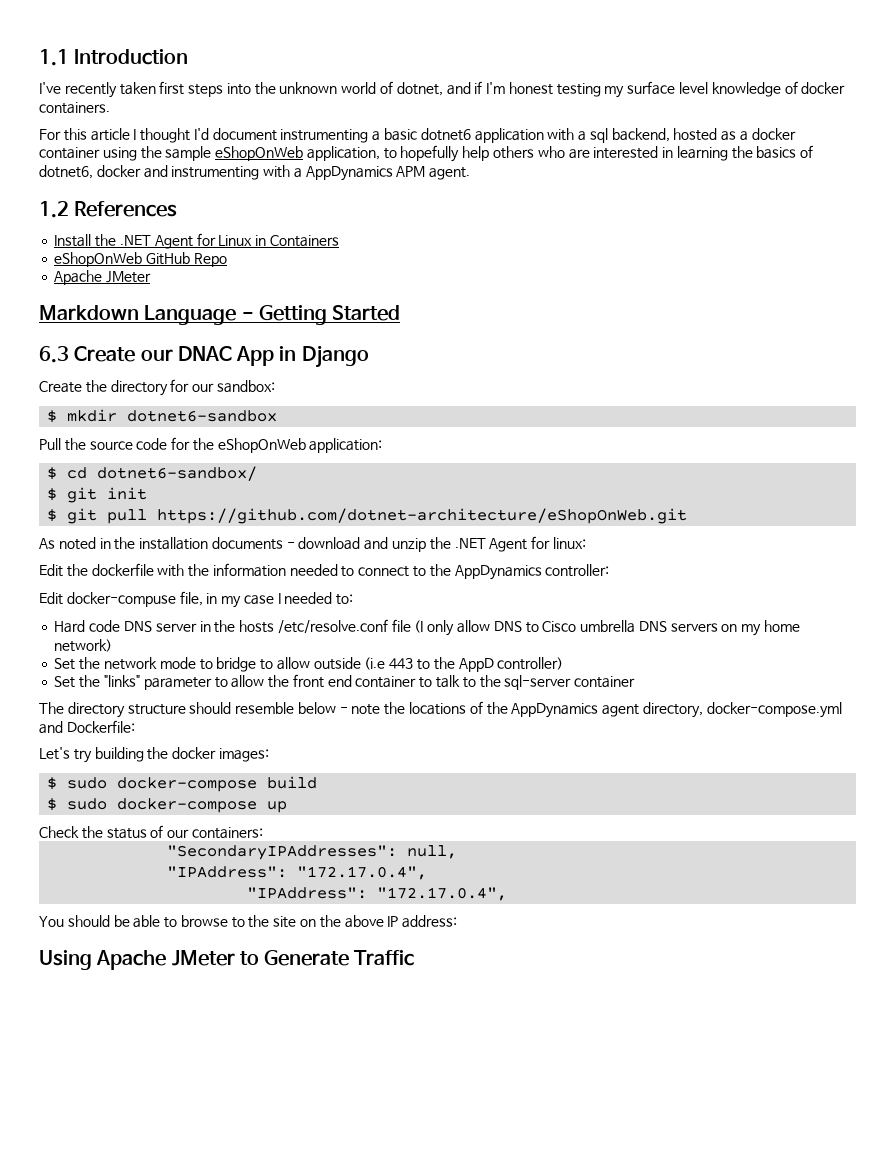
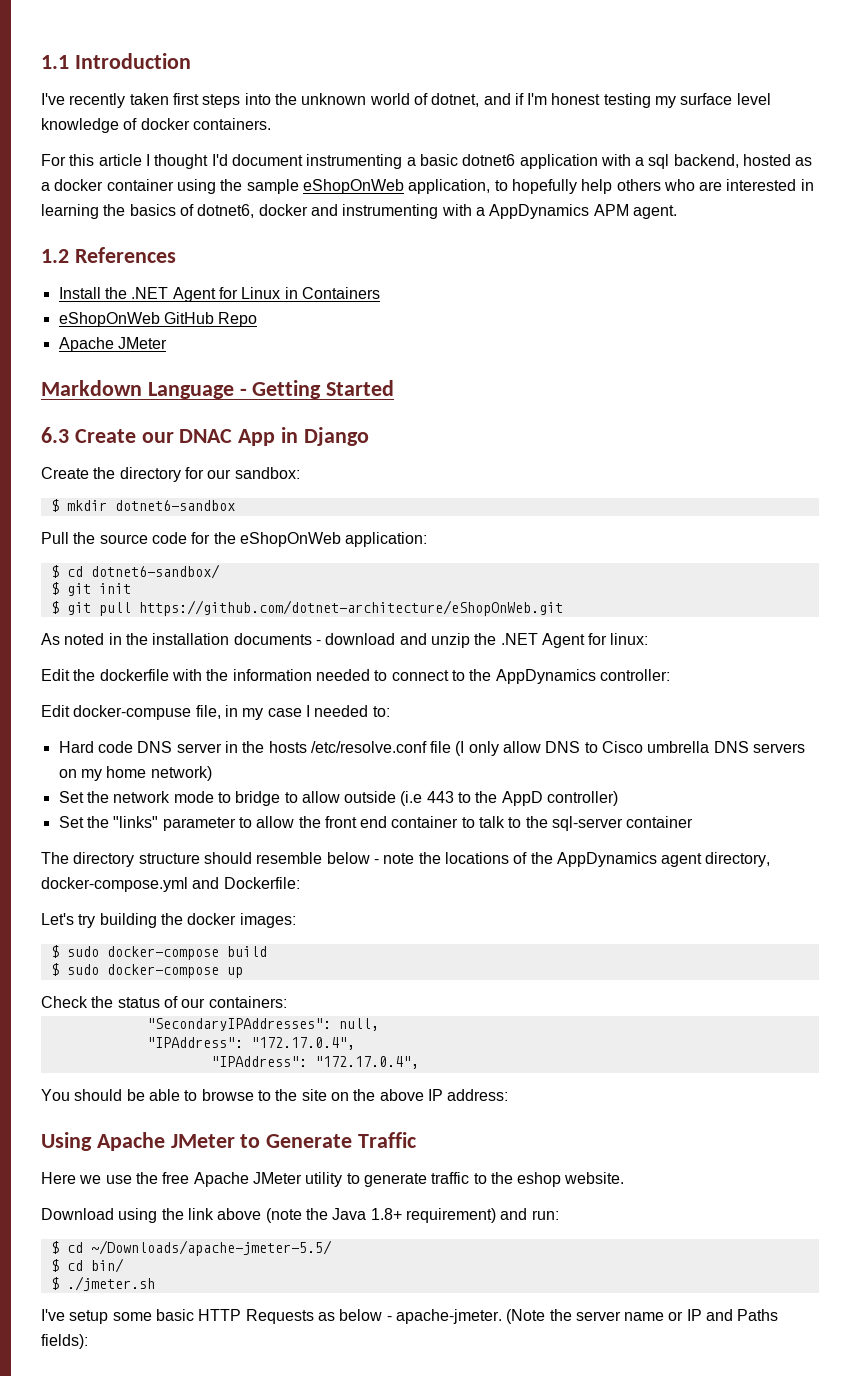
+ Here we use the free Apache JMeter utility to generate traffic to the eshop website.
+ Download using the link above (note the Java 1.8+ requirement) and run:
+ $ cd ~/Downloads/apache-jmeter-5.5/
+ $ cd bin/
+ $ ./jmeter.sh
+ I've setup some basic HTTP Requests as below - apache-jmeter. (Note the server name or IP and Paths fields):

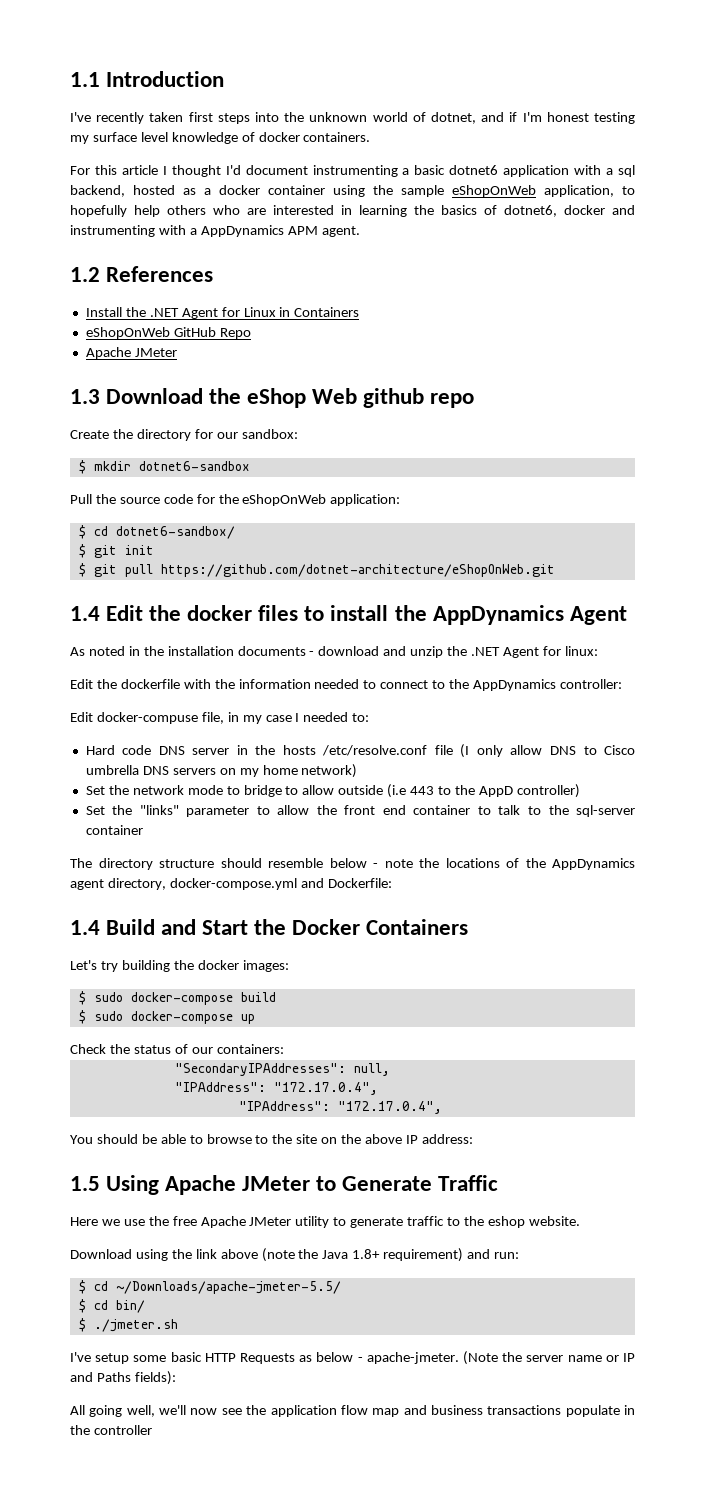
- Markdown Language - Getting Started
- 6.3 Create our DNAC App in Django
+ 1.3 Download the eShop Web github repo
+ 1.4 Edit the docker files to install the AppDynamics Agent
+ 1.4 Build and Start the Docker Containers
- Using Apache JMeter to Generate Traffic
+ 1.5 Using Apache JMeter to Generate Traffic
+ All going well, we'll now see the application flow map and business transactions populate in the controller

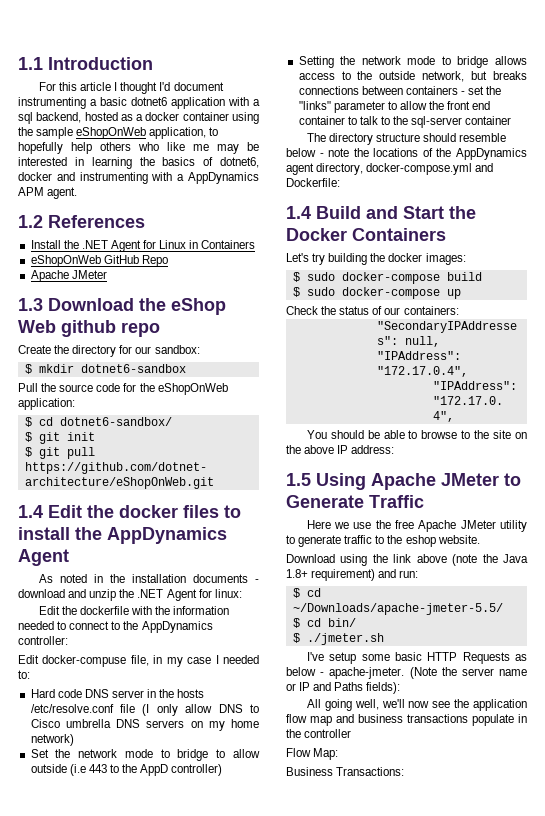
- I've recently taken first steps into the unknown world of dotnet, and if I'm honest testing my surface level knowledge of docker containers.
- For this article I thought I'd document instrumenting a basic dotnet6 application with a sql backend, hosted as a docker container using the sample eShopOnWeb application, to hopefully help others who are interested in learning the basics of dotnet6, docker and instrumenting with a AppDynamics APM agent.
+ For this article I thought I'd document instrumenting a basic dotnet6 application with a sql backend, hosted as a docker container using the sample eShopOnWeb application, to hopefully help others who like me may be interested in learning the basics of dotnet6, docker and instrumenting with a AppDynamics APM agent.
- Set the "links" parameter to allow the front end container to talk to the sql-server container
+ Setting the network mode to bridge allows access to the outside network, but breaks connections between containers - set the "links" parameter to allow the front end container to talk to the sql-server container
+ Flow Map:
+ Business Transactions:

